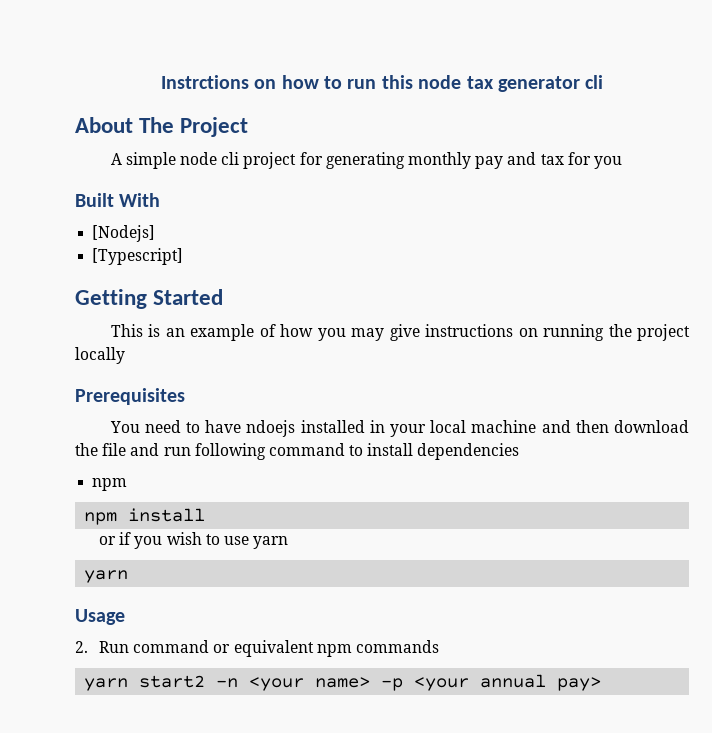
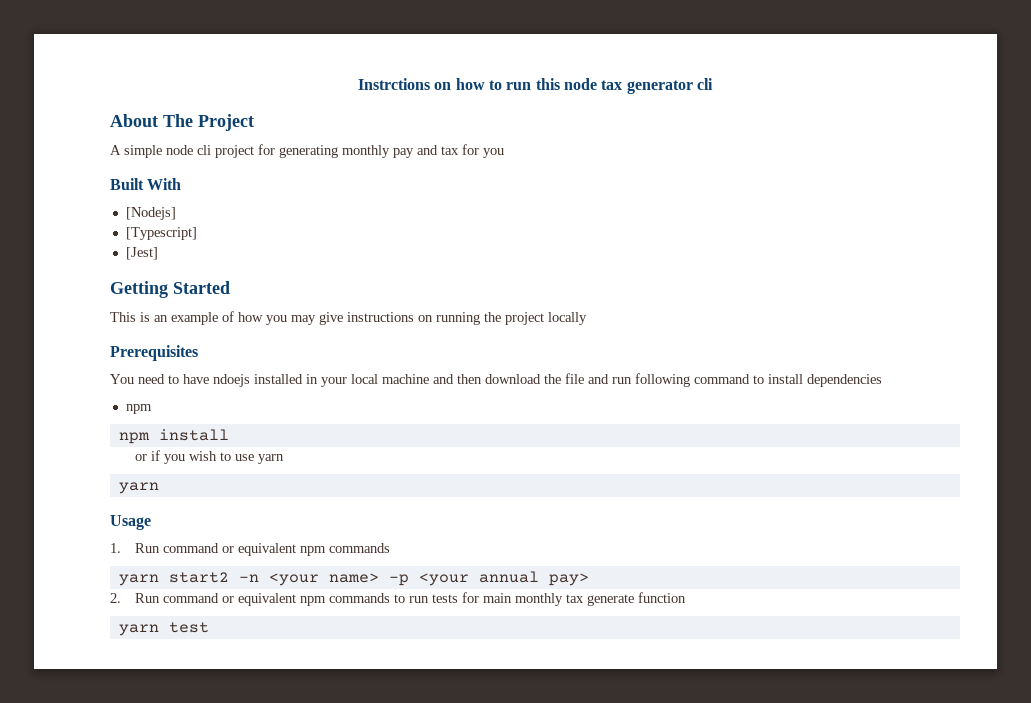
+ [Jest]
- 2. Run command or equivalent npm commands
+ 1. Run command or equivalent npm commands
+ 2. Run command or equivalent npm commands to run tests for main monthly tax generate function
+ yarn test

